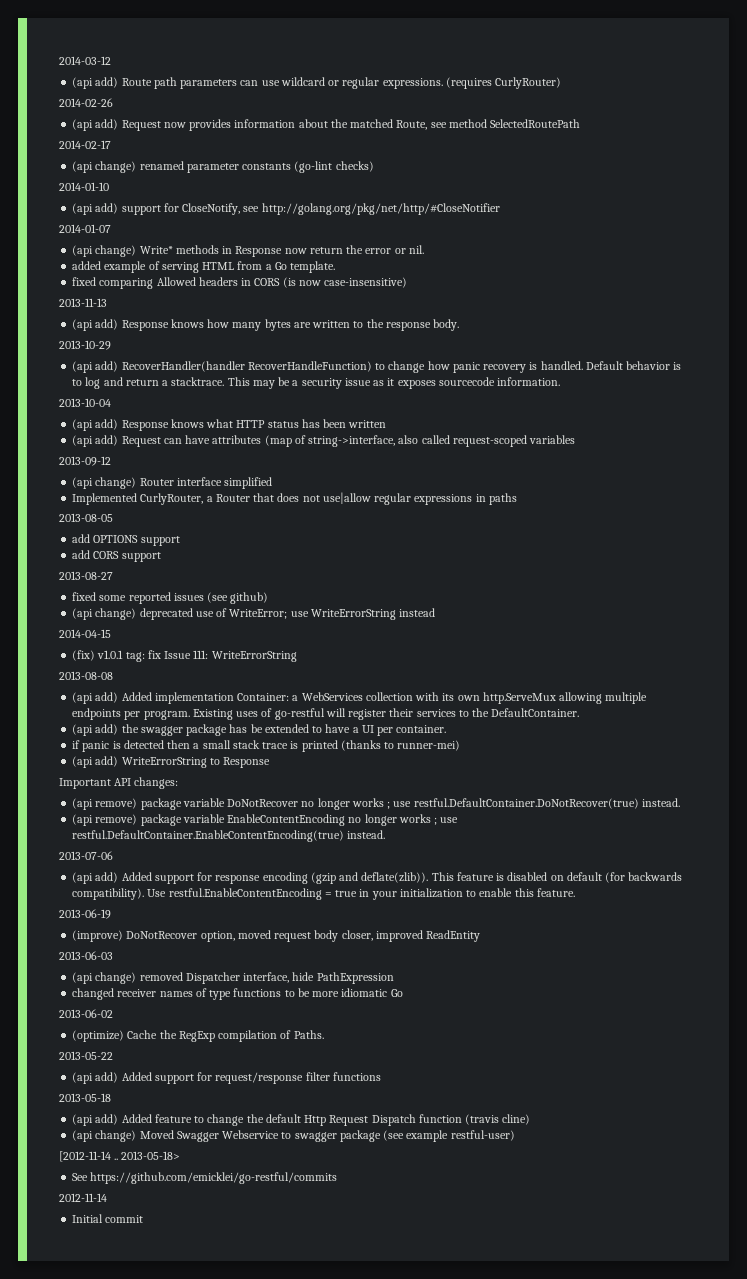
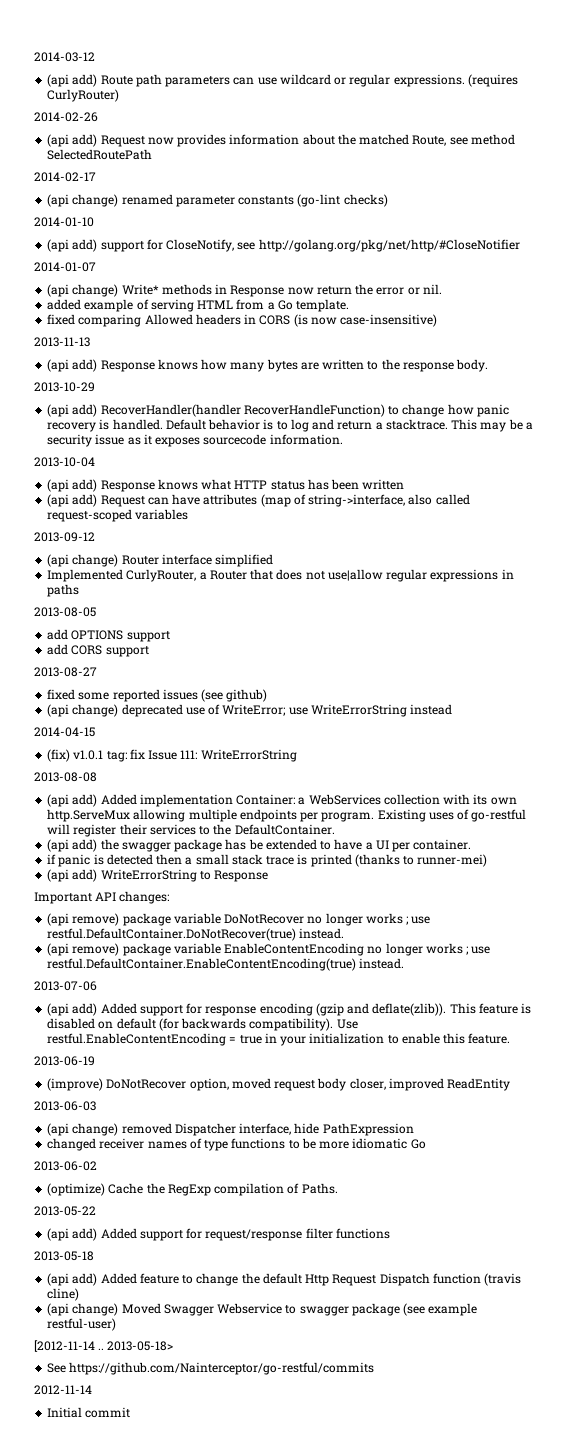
- See https://github.com/emicklei/go-restful/commits
+ See https://github.com/Nainterceptor/go-restful/commits

